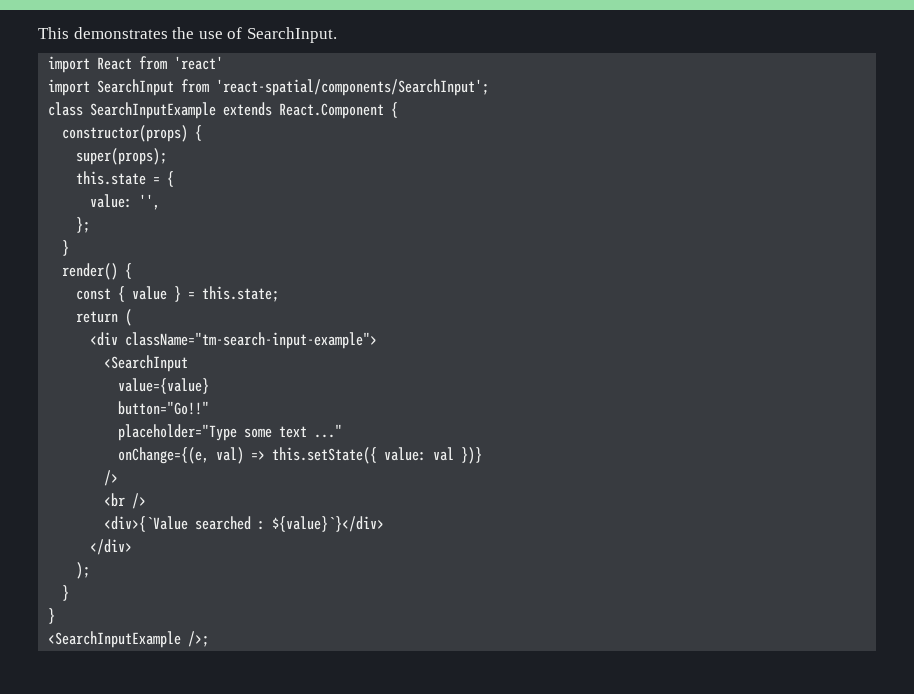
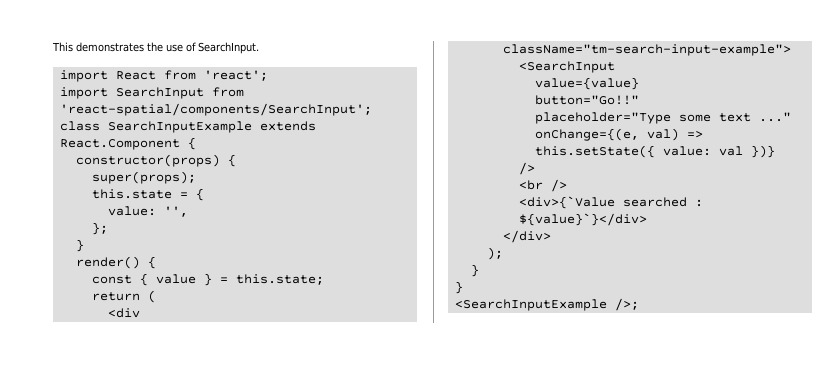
- import React from 'react'
+ import React from 'react';

